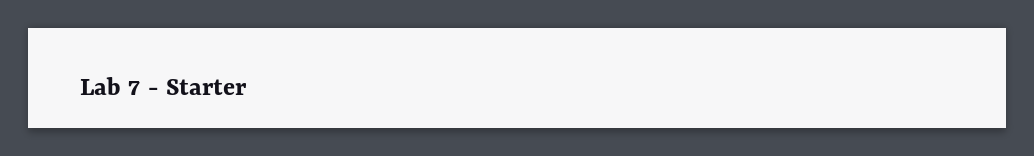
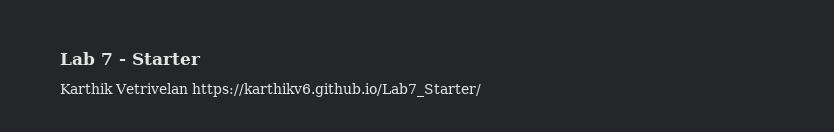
+ Karthik Vetrivelan https://karthikv6.github.io/Lab7_Starter/

